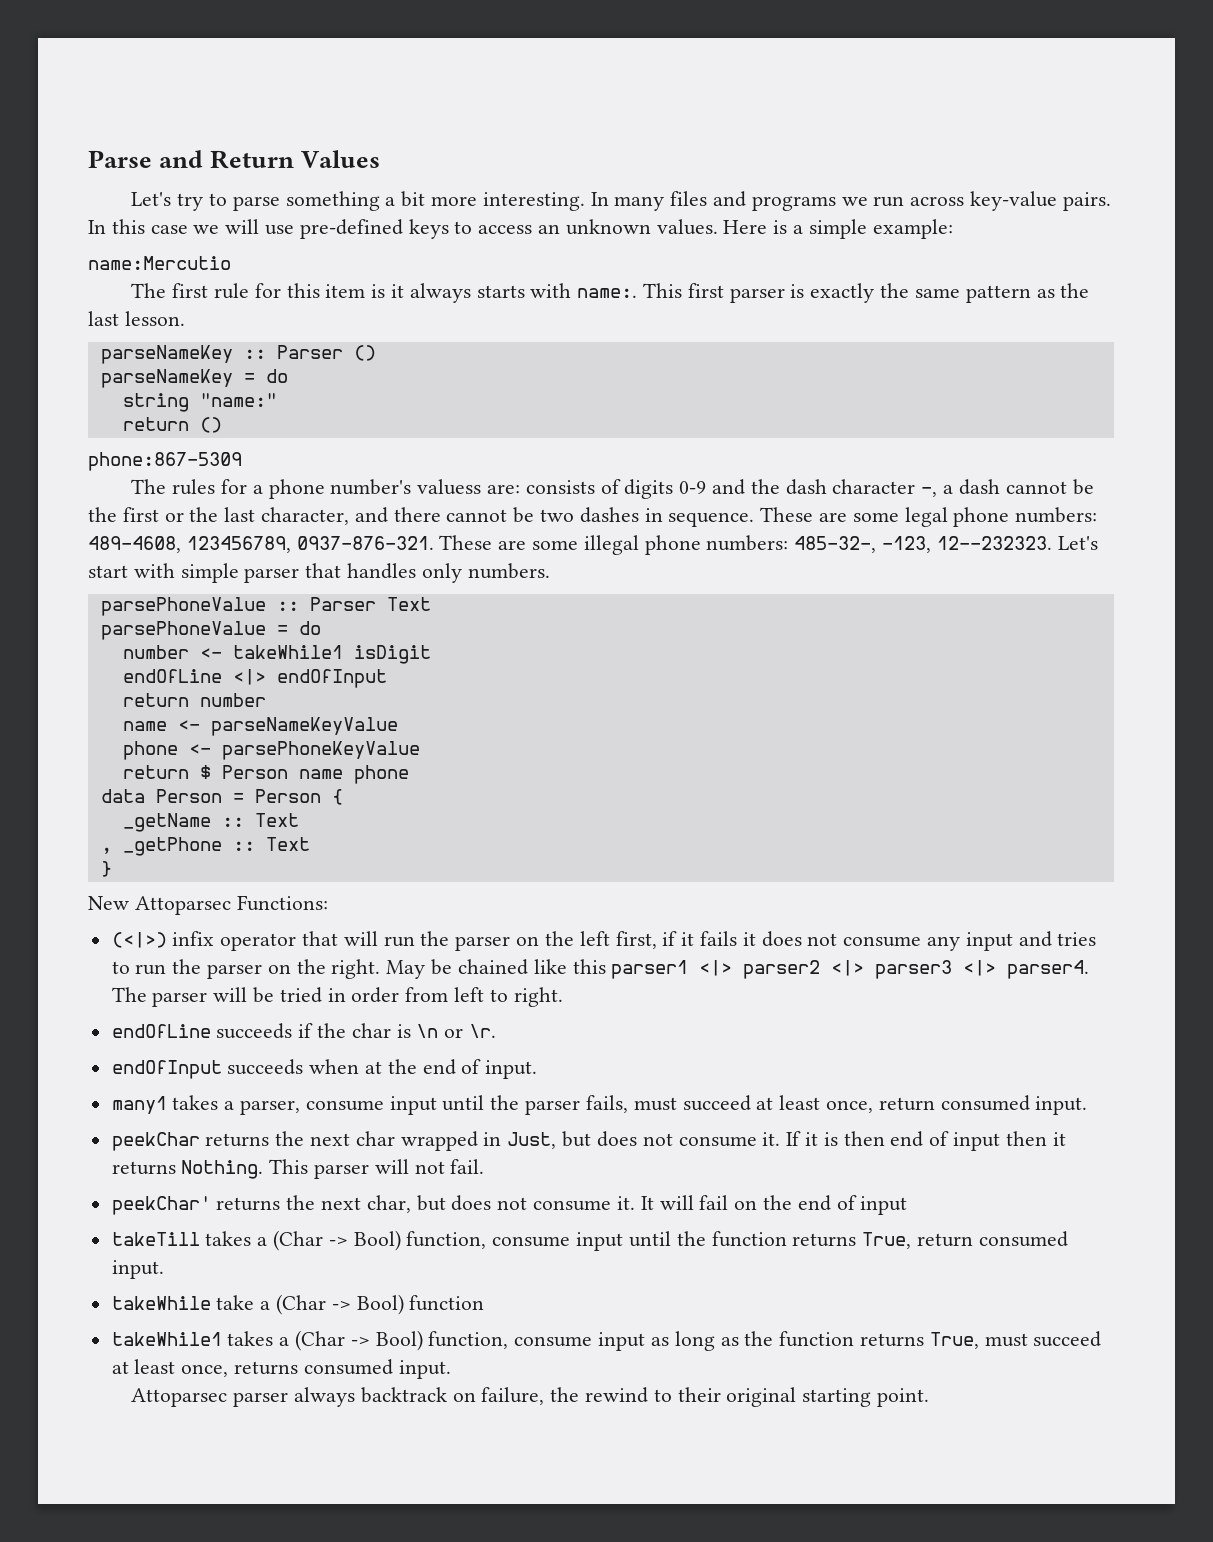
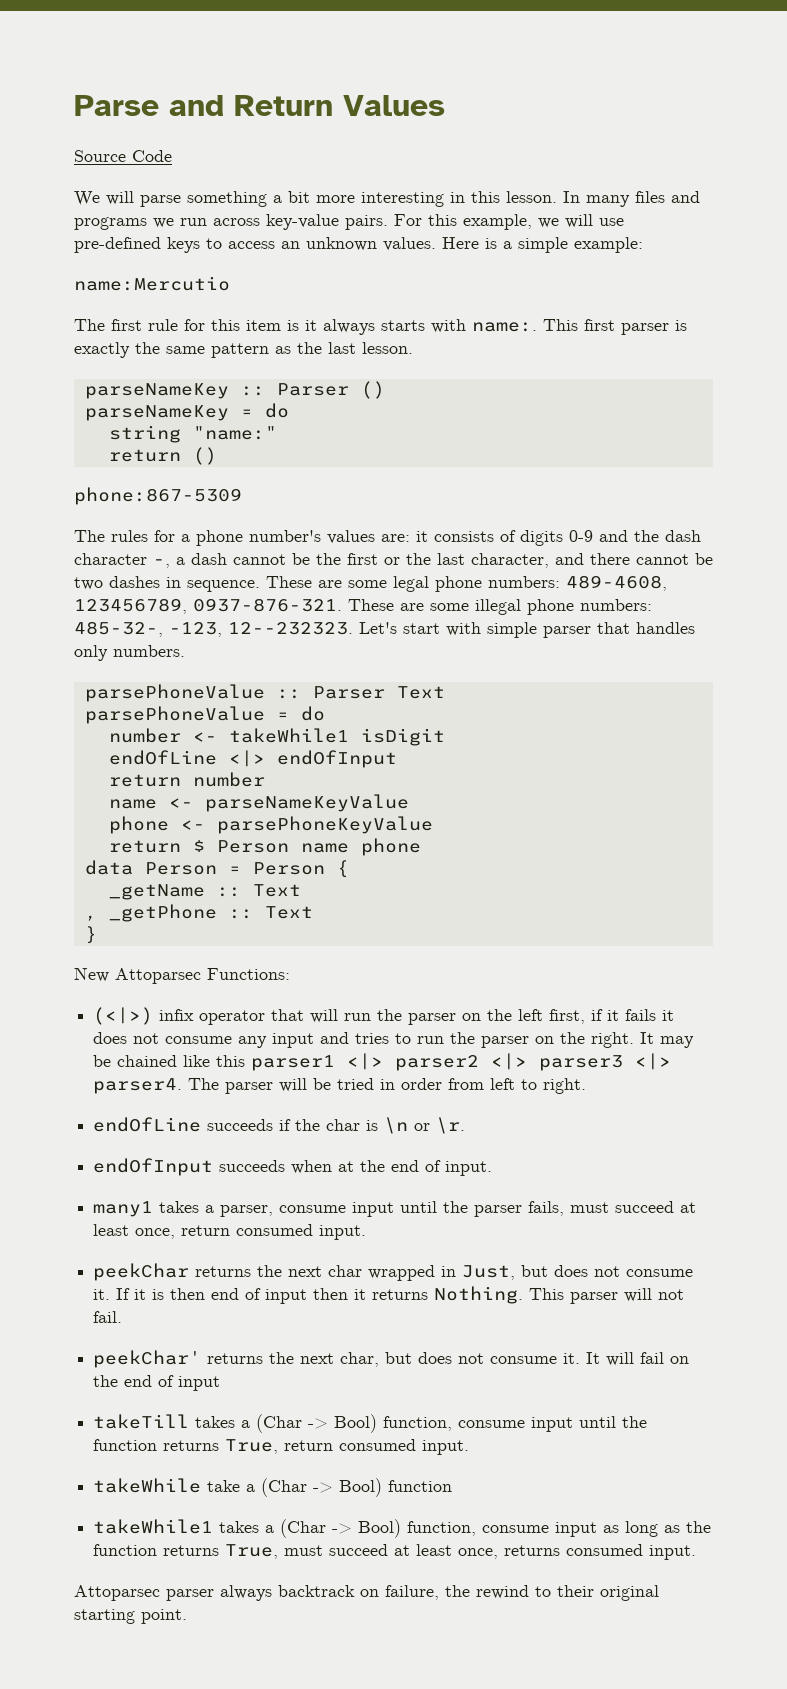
- Let's try to parse something a bit more interesting.
+ Source Code
+ We will parse something a bit more interesting in this lesson.
- In this case we will use pre-defined keys to access an unknown values.
+ For this example, we will use pre-defined keys to access an unknown values.
- The rules for a phone number's valuess are: consists of digits 0-9 and the dash character -, a dash cannot be the first or the last character, and there cannot be two dashes in sequence.
+ The rules for a phone number's values are: it consists of digits 0-9 and the dash character -, a dash cannot be the first or the last character, and there cannot be two dashes in sequence.
- May be chained like this parser1 <|> parser2 <|> parser3 <|> parser4.
+ It may be chained like this parser1 <|> parser2 <|> parser3 <|> parser4.

